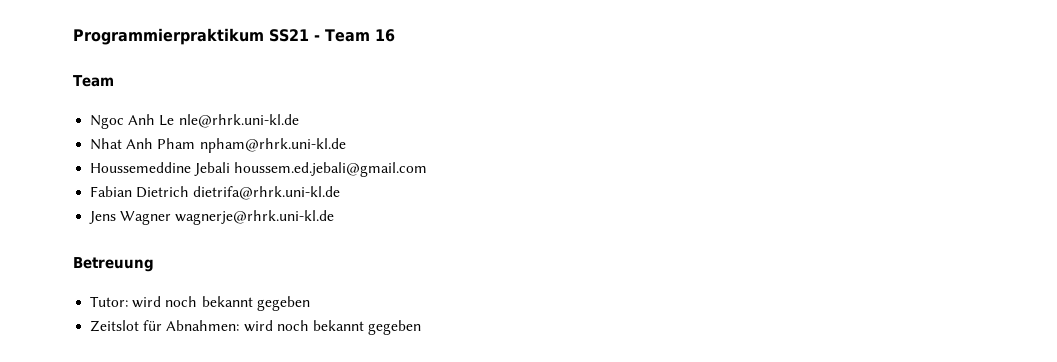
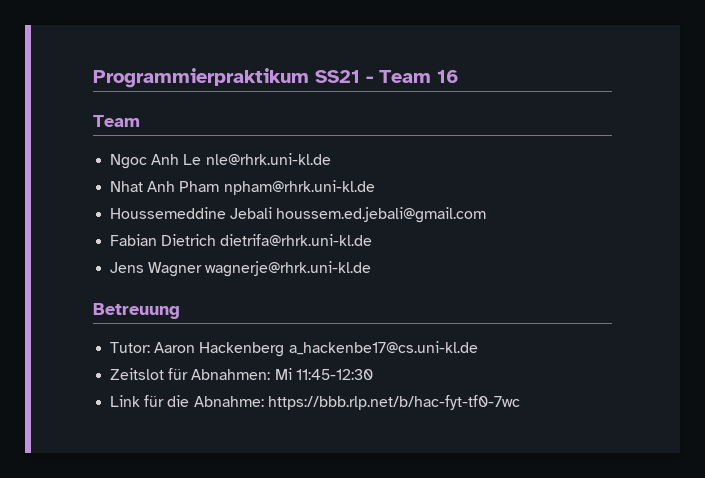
- Tutor: wird noch bekannt gegeben
+ Tutor: Aaron Hackenberg a_hackenbe17@cs.uni-kl.de
- Zeitslot für Abnahmen: wird noch bekannt gegeben
+ Zeitslot für Abnahmen: Mi 11:45-12:30
+ Link für die Abnahme: https://bbb.rlp.net/b/hac-fyt-tf0-7wc

